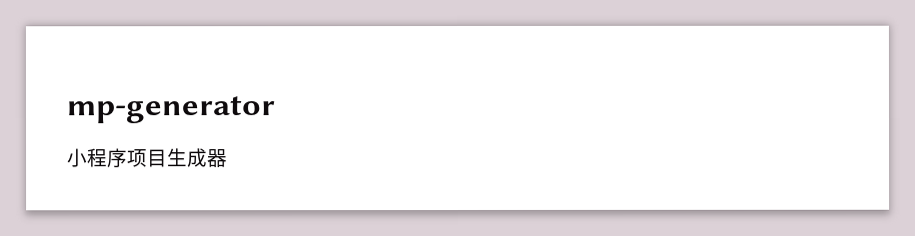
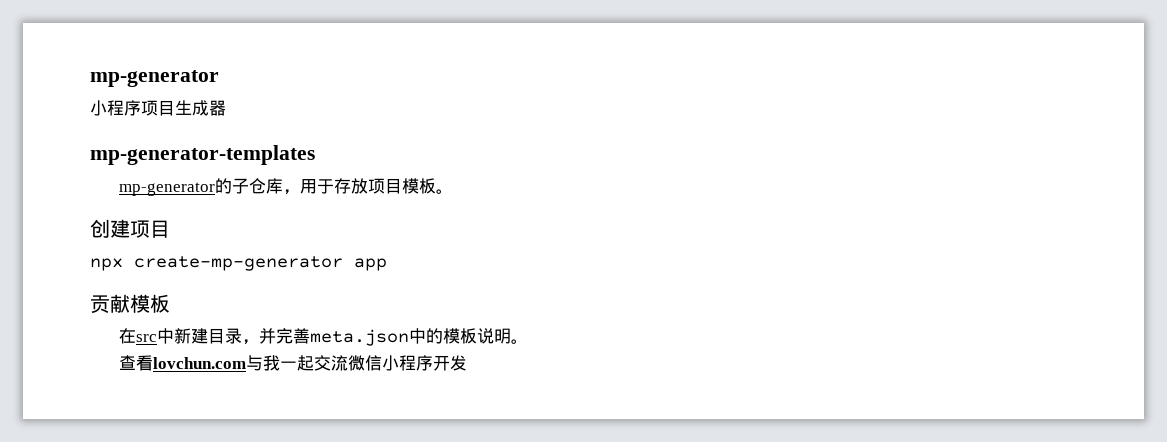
+ mp-generator-templates
+ mp-generator的子仓库，用于存放项目模板。
+ 创建项目
+ npx create-mp-generator app
+ 贡献模板
+ 在src中新建目录，并完善meta.json中的模板说明。
+ 查看lovchun.com与我一起交流微信小程序开发

